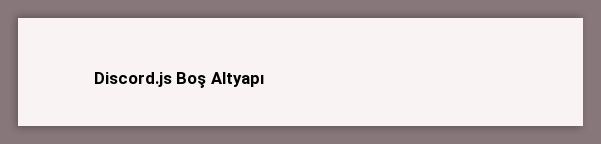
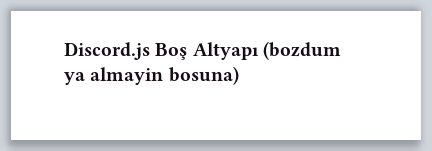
- Discord.js Boş Altyapı
+ Discord.js Boş Altyapı (bozdum ya almayin bosuna)

